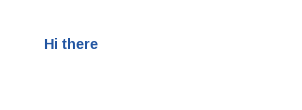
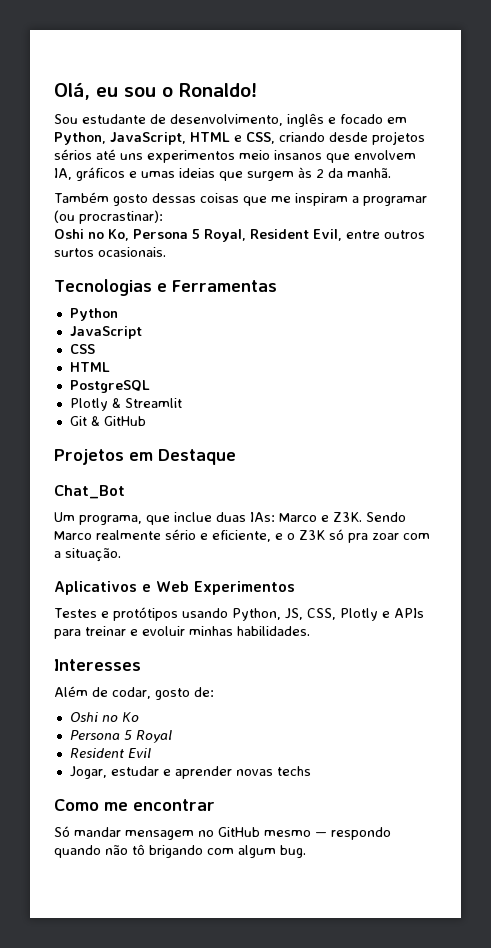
- Hi there
+ Olá, eu sou o Ronaldo!
+ Sou estudante de desenvolvimento, inglês e focado em Python, JavaScript, HTML e CSS, criando desde projetos sérios até uns experimentos meio insanos que envolvem IA, gráficos e umas ideias que surgem às 2 da manhã.
+ Também gosto dessas coisas que me inspiram a programar (ou procrastinar):
+ Oshi no Ko, Persona 5 Royal, Resident Evil, entre outros surtos ocasionais.
+ Tecnologias e Ferramentas
+ Python
+ JavaScript
+ CSS
+ HTML
+ PostgreSQL
+ Plotly & Streamlit
+ Git & GitHub
+ Projetos em Destaque
+ Chat_Bot
+ Um programa, que inclue duas IAs: Marco e Z3K. Sendo Marco realmente sério e eficiente, e o Z3K só pra zoar com a situação.
+ Aplicativos e Web Experimentos
+ Testes e protótipos usando Python, JS, CSS, Plotly e APIs para treinar e evoluir minhas habilidades.
+ Interesses
+ Além de codar, gosto de:
+ Oshi no Ko
+ Persona 5 Royal
+ Resident Evil
+ Jogar, estudar e aprender novas techs
+ Como me encontrar
+ Só mandar mensagem no GitHub mesmo — respondo quando não tô brigando com algum bug.

